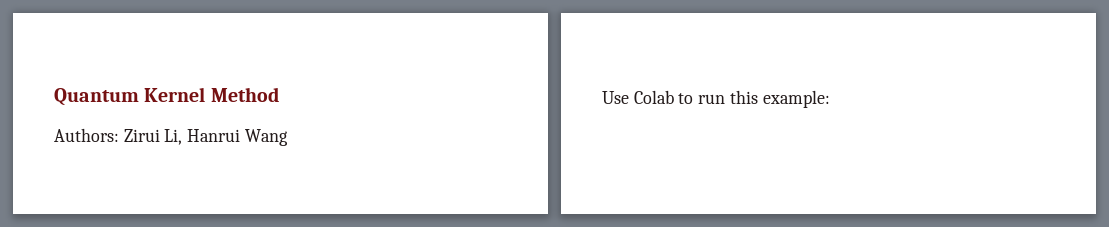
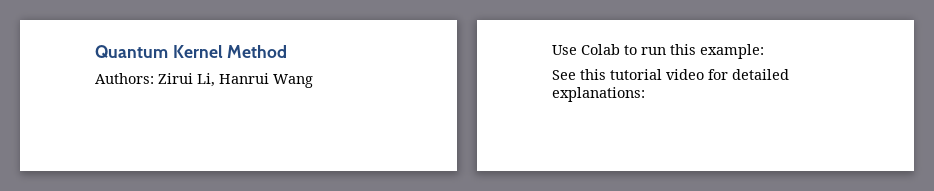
+ See this tutorial video for detailed explanations:

